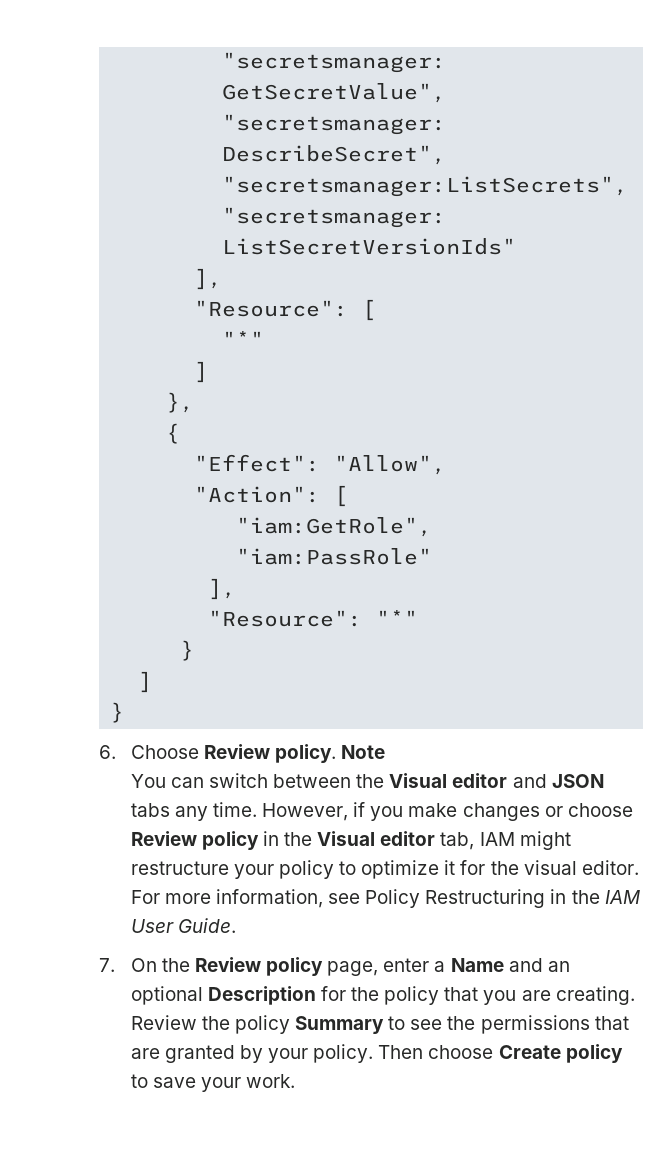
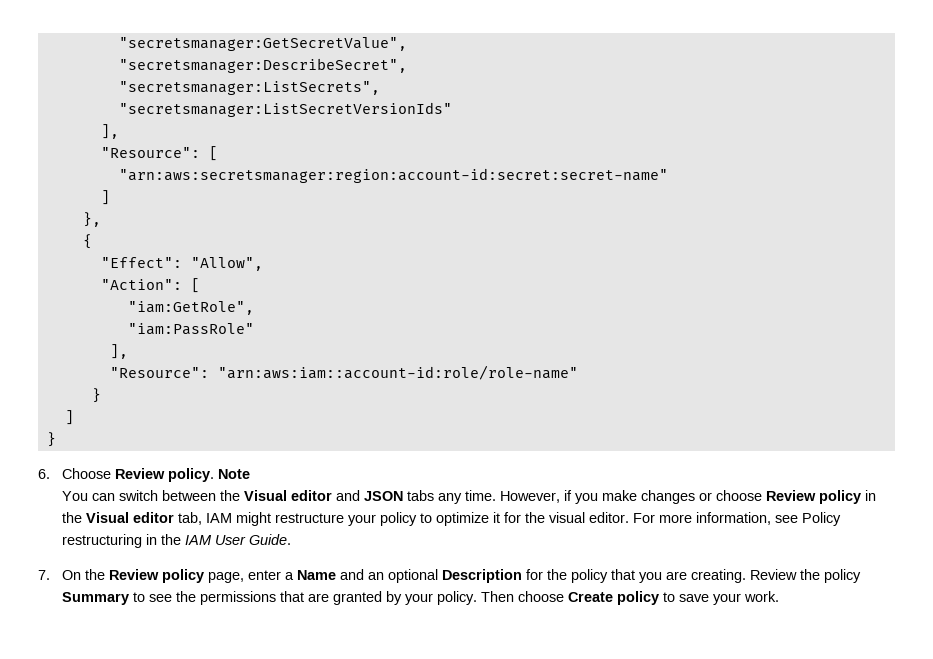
  "Resource": [
- "*"
+ "arn:aws:secretsmanager:region:account-id:secret:secret-name"
- "Resource": "*"
+ "Resource": "arn:aws:iam::account-id:role/role-name"
- For more information, see Policy Restructuring in the IAM User Guide.
+ For more information, see Policy restructuring in the IAM User Guide.

